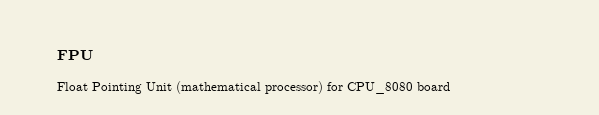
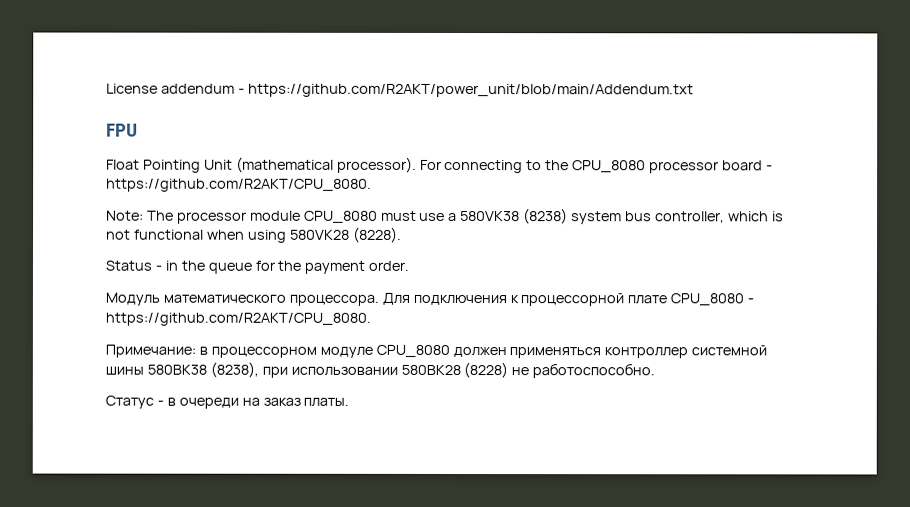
+ License addendum - https://github.com/R2AKT/power_unit/blob/main/Addendum.txt
- Float Pointing Unit (mathematical processor) for CPU_8080 board
+ Float Pointing Unit (mathematical processor). For connecting to the CPU_8080 processor board - https://github.com/R2AKT/CPU_8080.
+ Note: The processor module CPU_8080 must use a 580VK38 (8238) system bus controller, which is not functional when using 580VK28 (8228).
+ Status - in the queue for the payment order.
+ Модуль математического процессора. Для подключения к процессорной плате CPU_8080 - https://github.com/R2AKT/CPU_8080.
+ Примечание: в процессорном модуле CPU_8080 должен применяться контроллер системной шины 580ВК38 (8238), при использовании 580ВК28 (8228) не работоспособно.
+ Статус - в очереди на заказ платы.

